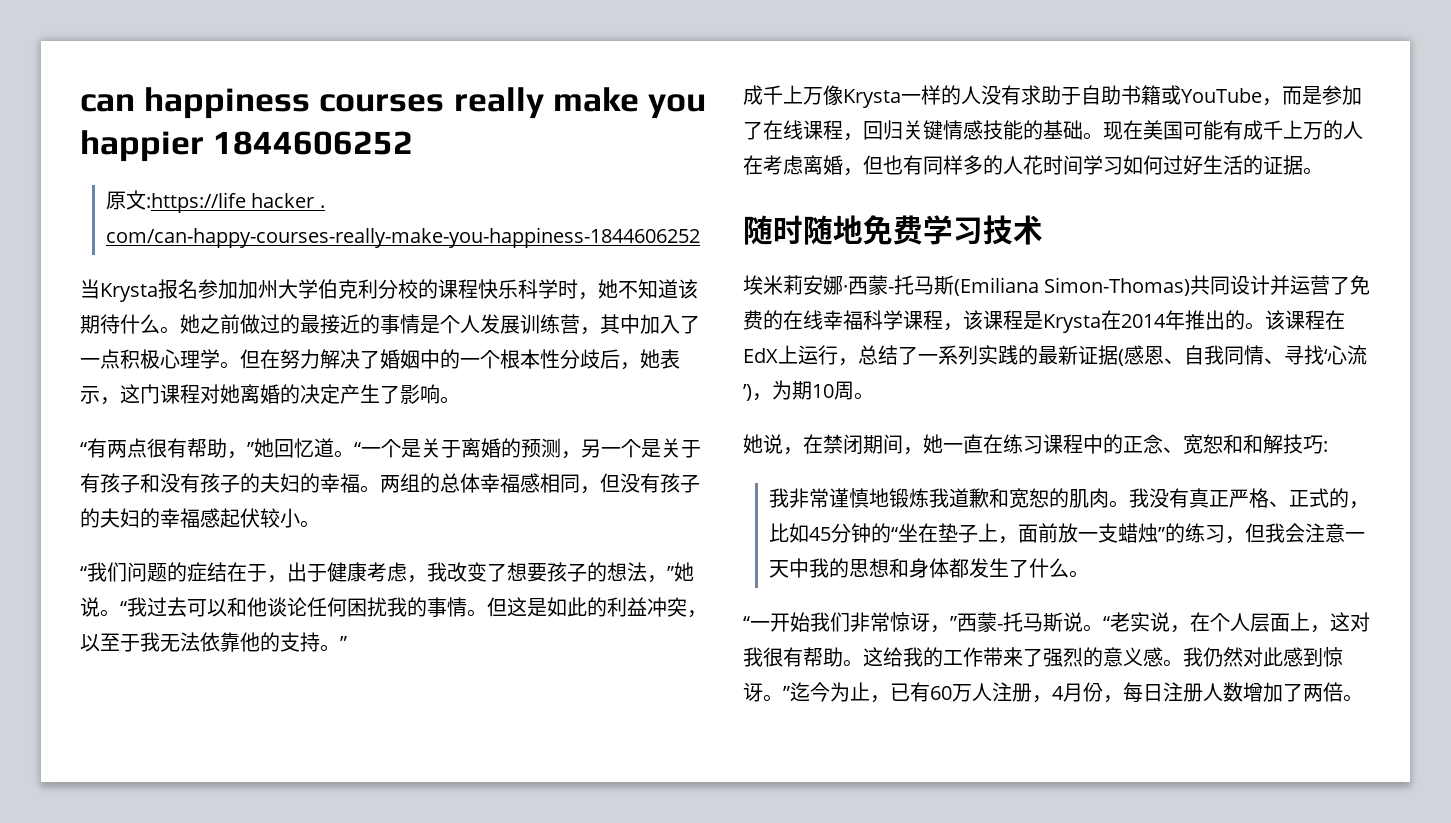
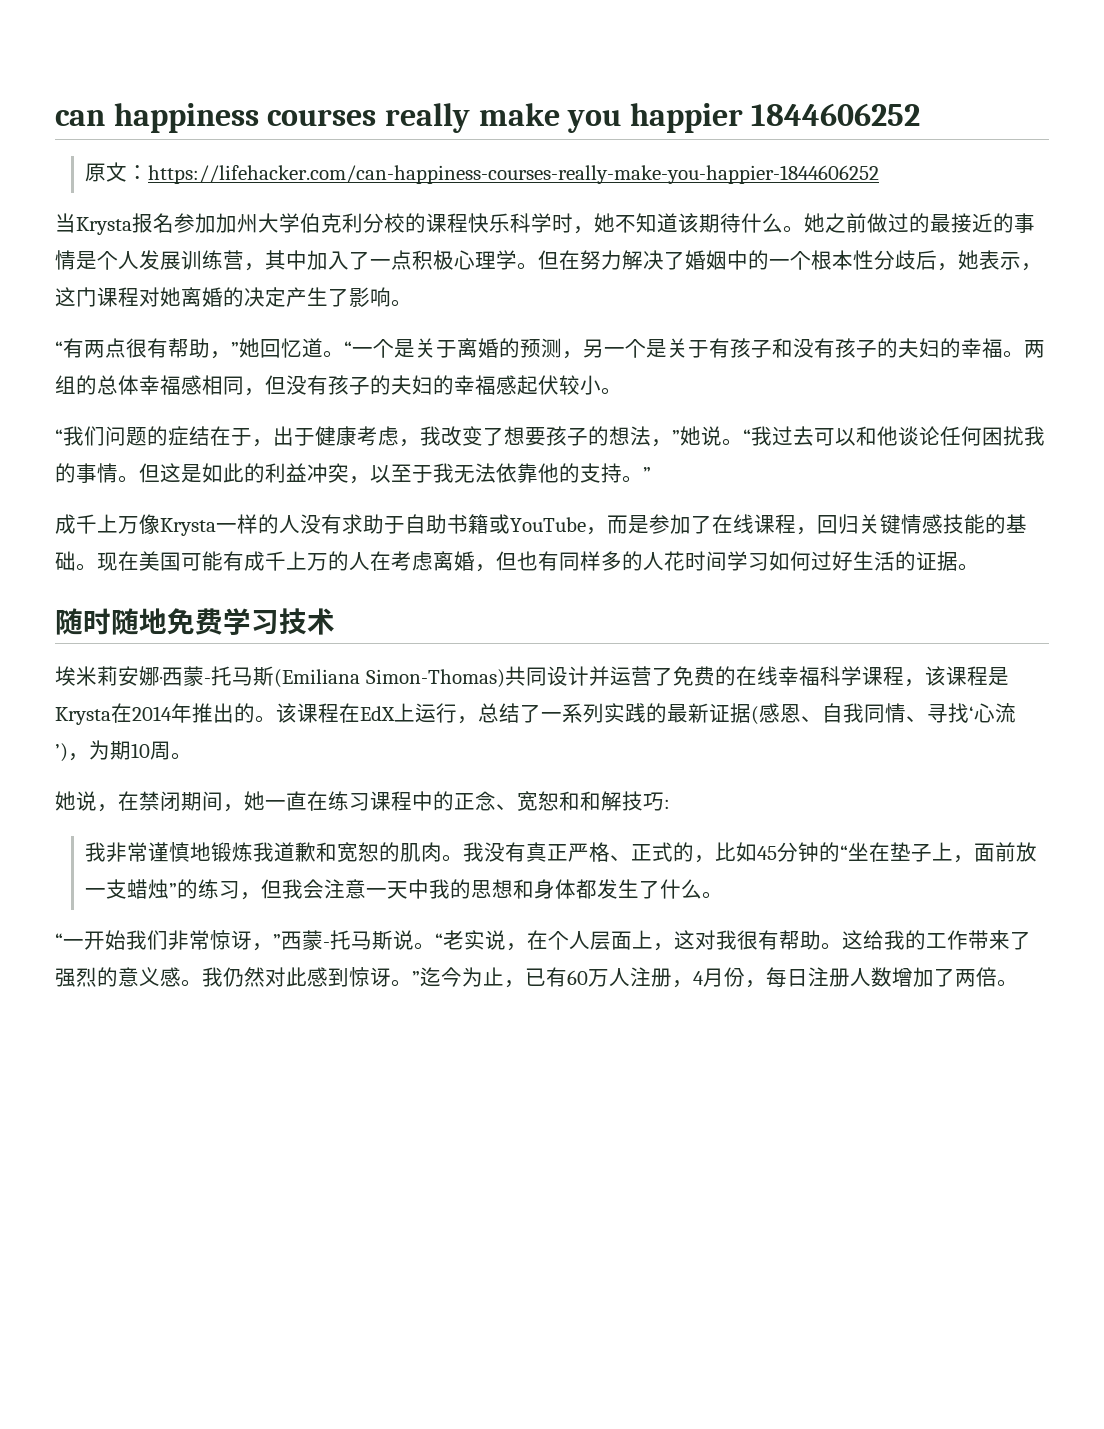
- 原文:https://life hacker . com/can-happy-courses-really-make-you-happiness-1844606252
+ 原文：https://lifehacker.com/can-happiness-courses-really-make-you-happier-1844606252

